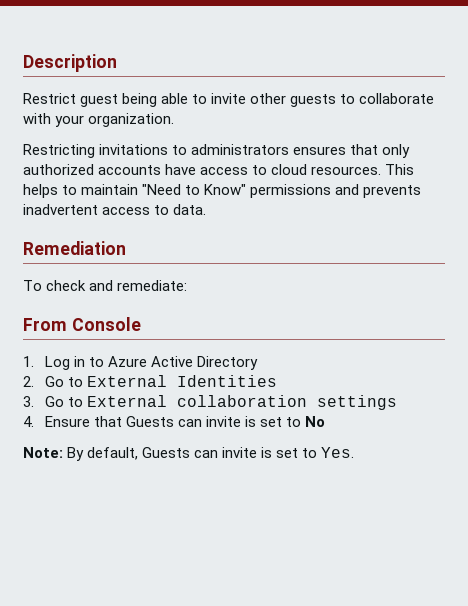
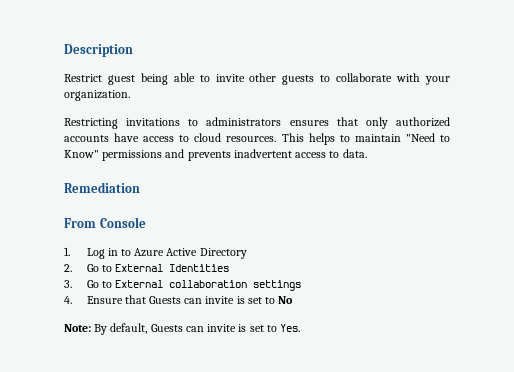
- To check and remediate:

